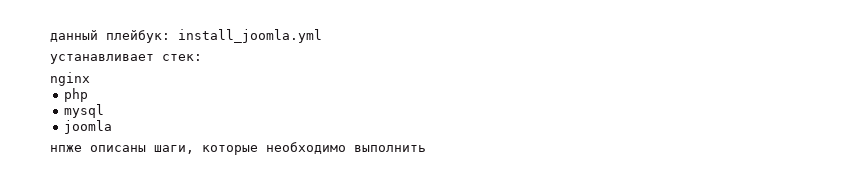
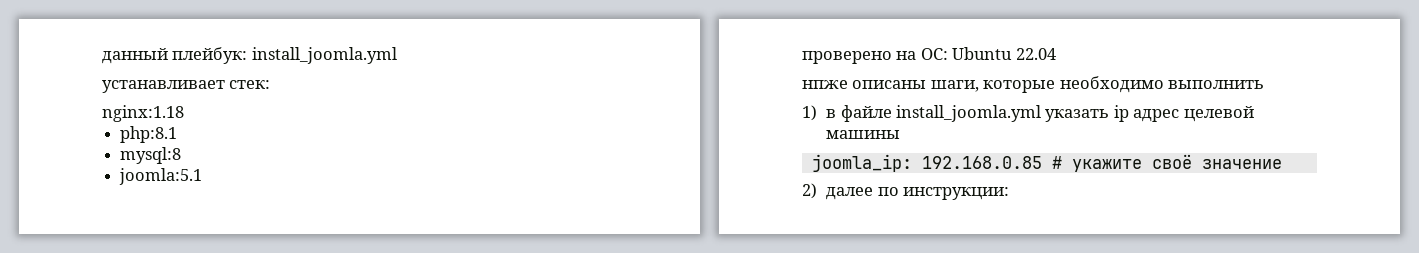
- nginx
- php
- mysql
- joomla
+ nginx:1.18
+ php:8.1
+ mysql:8
+ joomla:5.1
+ проверено на ОС: Ubuntu 22.04
+ 1) в файле install_joomla.yml указать ip адрес целевой машины
+ joomla_ip: 192.168.0.85 # укажите своё значение
+ 2) далее по инструкции:

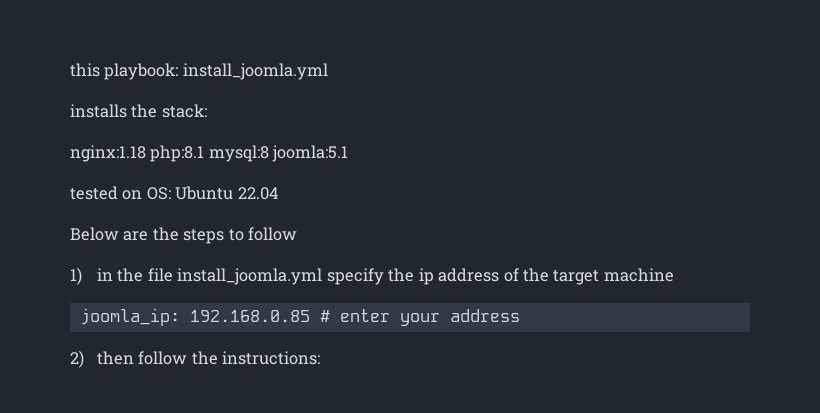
- данный плейбук: install_joomla.yml
+ this playbook: install_joomla.yml
- устанавливает стек:
+ installs the stack:
- nginx:1.18
- php:8.1
- mysql:8
- joomla:5.1
+ nginx:1.18 php:8.1 mysql:8 joomla:5.1
- проверено на ОС: Ubuntu 22.04
+ tested on OS: Ubuntu 22.04
- нпже описаны шаги, которые необходимо выполнить
- 1) в файле install_joomla.yml указать ip адрес целевой машины
- joomla_ip: 192.168.0.85 # укажите своё значение
- 2) далее по инструкции:
+ Below are the steps to follow
+ 1) in the file install_joomla.yml specify the ip address of the target machine
+ joomla_ip: 192.168.0.85 # enter your address
+ 2) then follow the instructions:

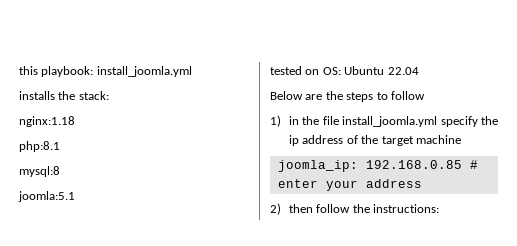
- nginx:1.18 php:8.1 mysql:8 joomla:5.1
+ nginx:1.18
+ php:8.1
+ mysql:8
+ joomla:5.1

